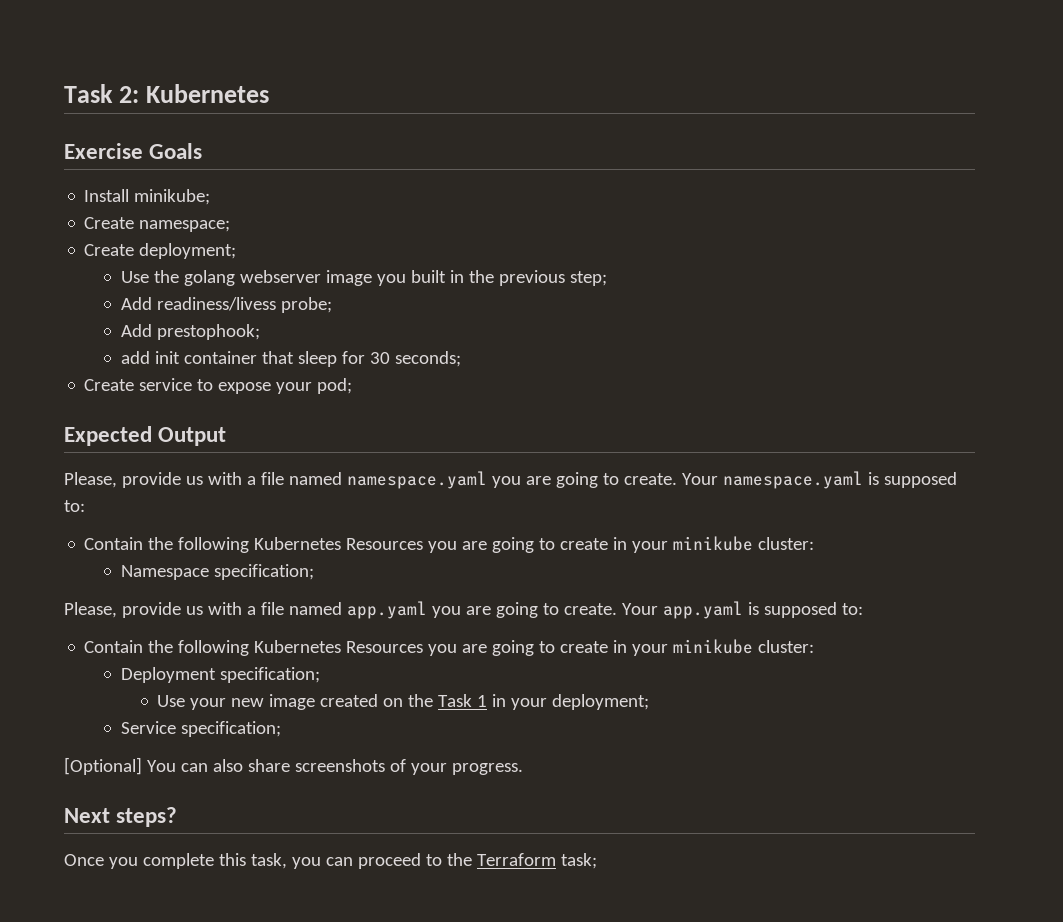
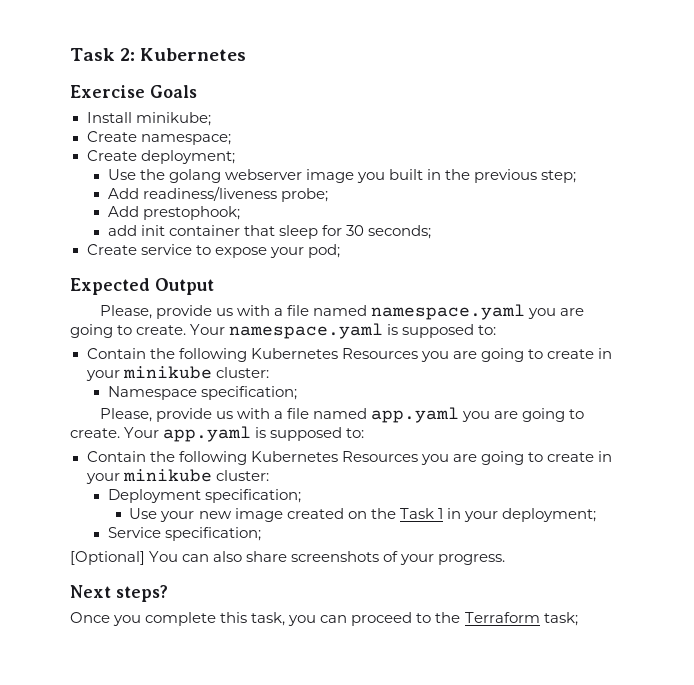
- Add readiness/livess probe;
+ Add readiness/liveness probe;

